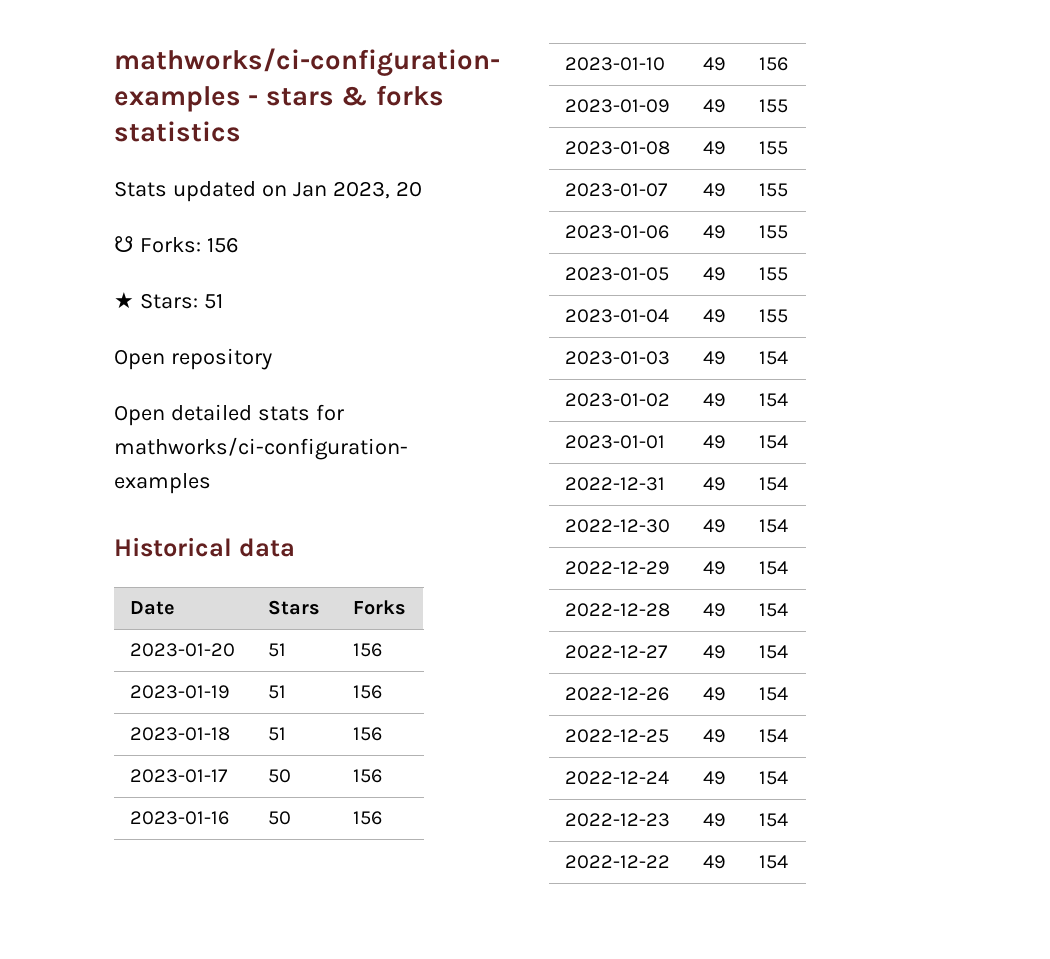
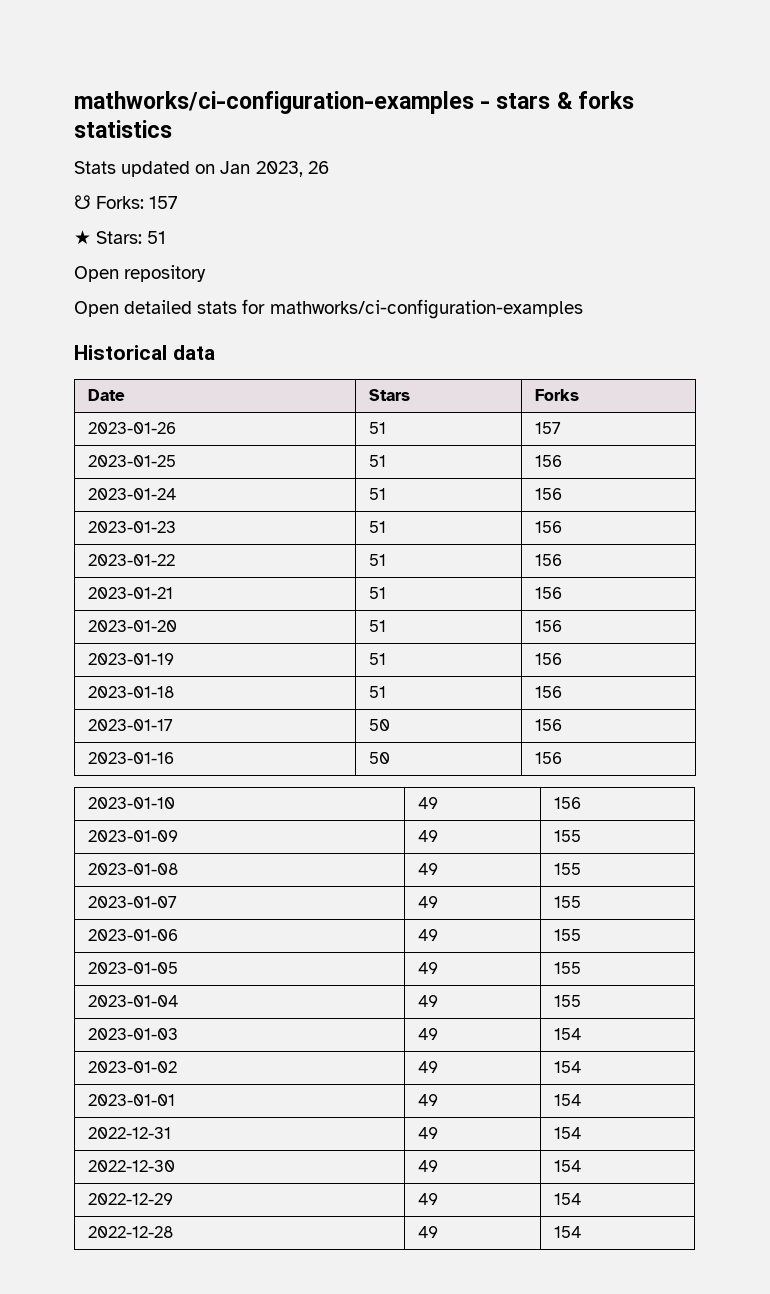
- Stats updated on Jan 2023, 20
+ Stats updated on Jan 2023, 26
- ☋ Forks: 156
+ ☋ Forks: 157
+ 2023-01-26 | 51 | 157
+ 2023-01-25 | 51 | 156
+ 2023-01-24 | 51 | 156
+ 2023-01-23 | 51 | 156
+ 2023-01-22 | 51 | 156
+ 2023-01-21 | 51 | 156
- 2022-12-27 | 49 | 154
- 2022-12-26 | 49 | 154
- 2022-12-25 | 49 | 154
- 2022-12-24 | 49 | 154
- 2022-12-23 | 49 | 154
- 2022-12-22 | 49 | 154

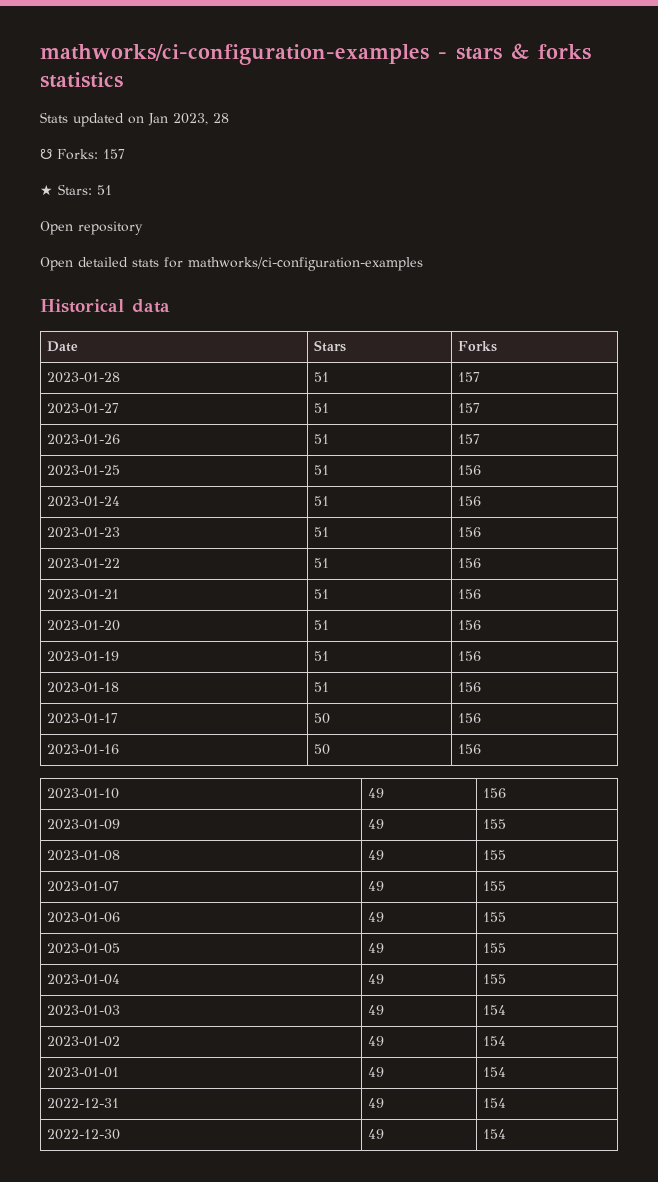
- Stats updated on Jan 2023, 26
+ Stats updated on Jan 2023, 28
+ 2023-01-28 | 51 | 157
+ 2023-01-27 | 51 | 157
- 2022-12-29 | 49 | 154
- 2022-12-28 | 49 | 154

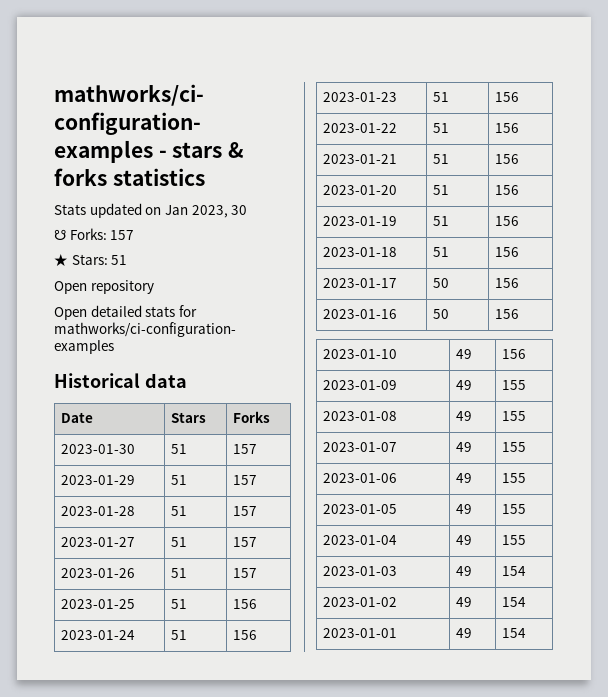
- Stats updated on Jan 2023, 28
+ Stats updated on Jan 2023, 30
+ 2023-01-30 | 51 | 157
+ 2023-01-29 | 51 | 157
- 2022-12-31 | 49 | 154
- 2022-12-30 | 49 | 154

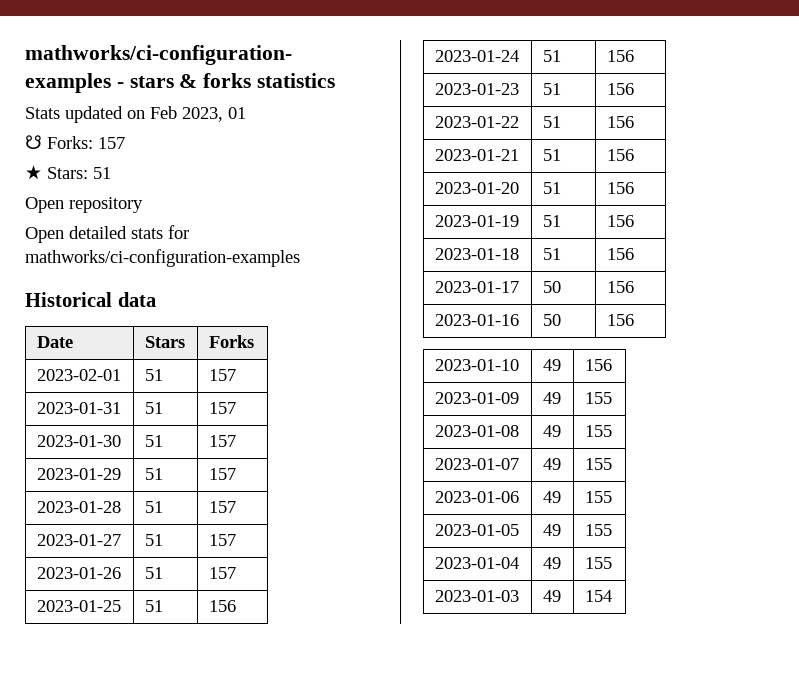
- Stats updated on Jan 2023, 30
+ Stats updated on Feb 2023, 01
+ 2023-02-01 | 51 | 157
+ 2023-01-31 | 51 | 157
- 2023-01-02 | 49 | 154
- 2023-01-01 | 49 | 154

